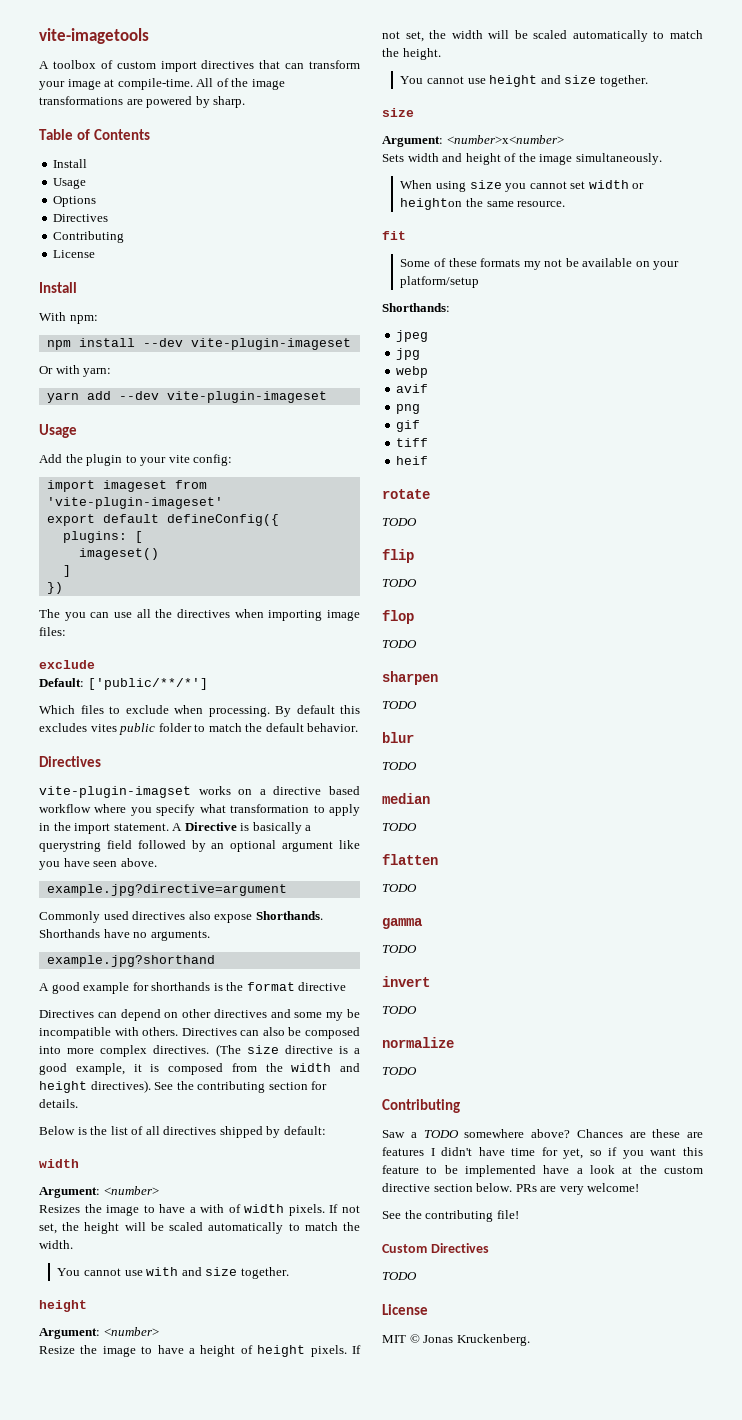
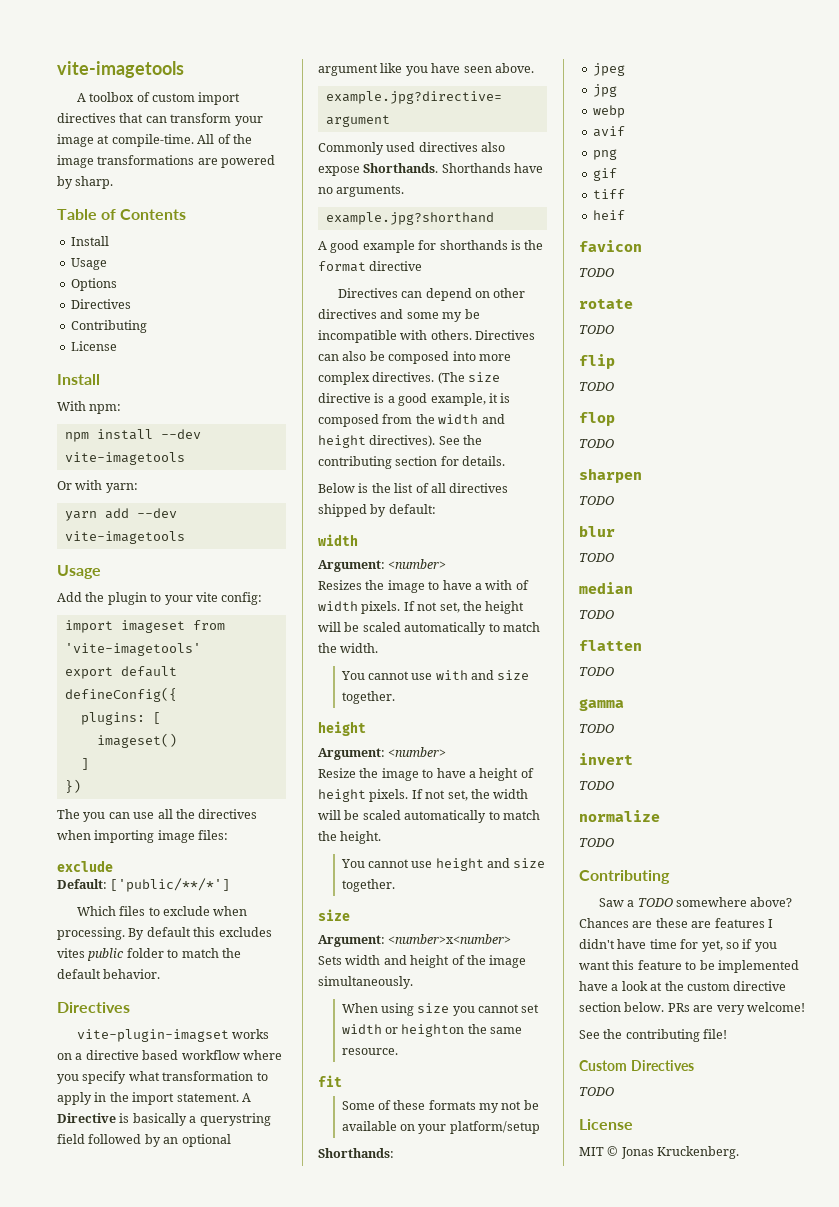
- npm install --dev vite-plugin-imageset
+ npm install --dev vite-imagetools
- yarn add --dev vite-plugin-imageset
+ yarn add --dev vite-imagetools
- import imageset from 'vite-plugin-imageset'
+ import imageset from 'vite-imagetools'
+ favicon
+ TODO

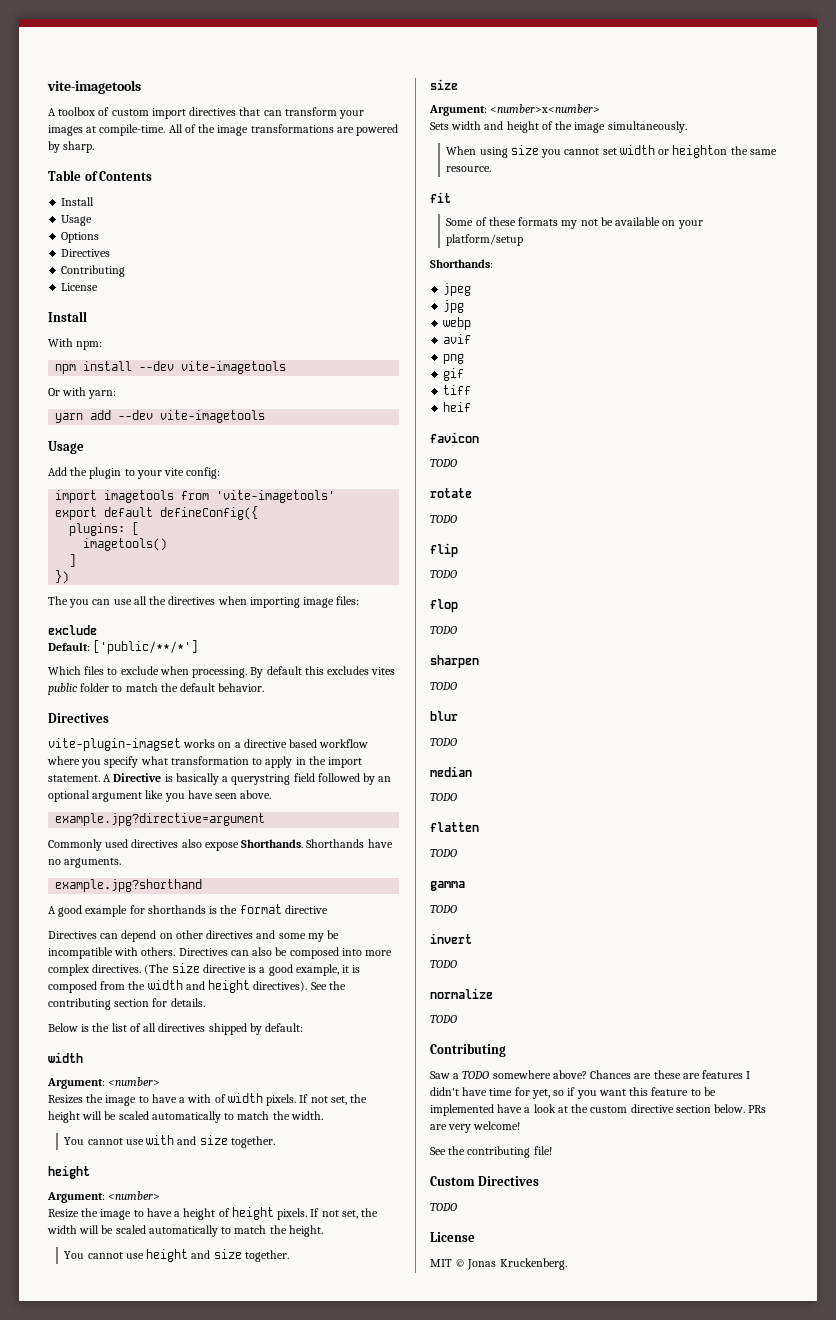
- A toolbox of custom import directives that can transform your image at compile-time.
+ A toolbox of custom import directives that can transform your images at compile-time.
- import imageset from 'vite-imagetools'
+ import imagetools from 'vite-imagetools'
- imageset()
+ imagetools()

